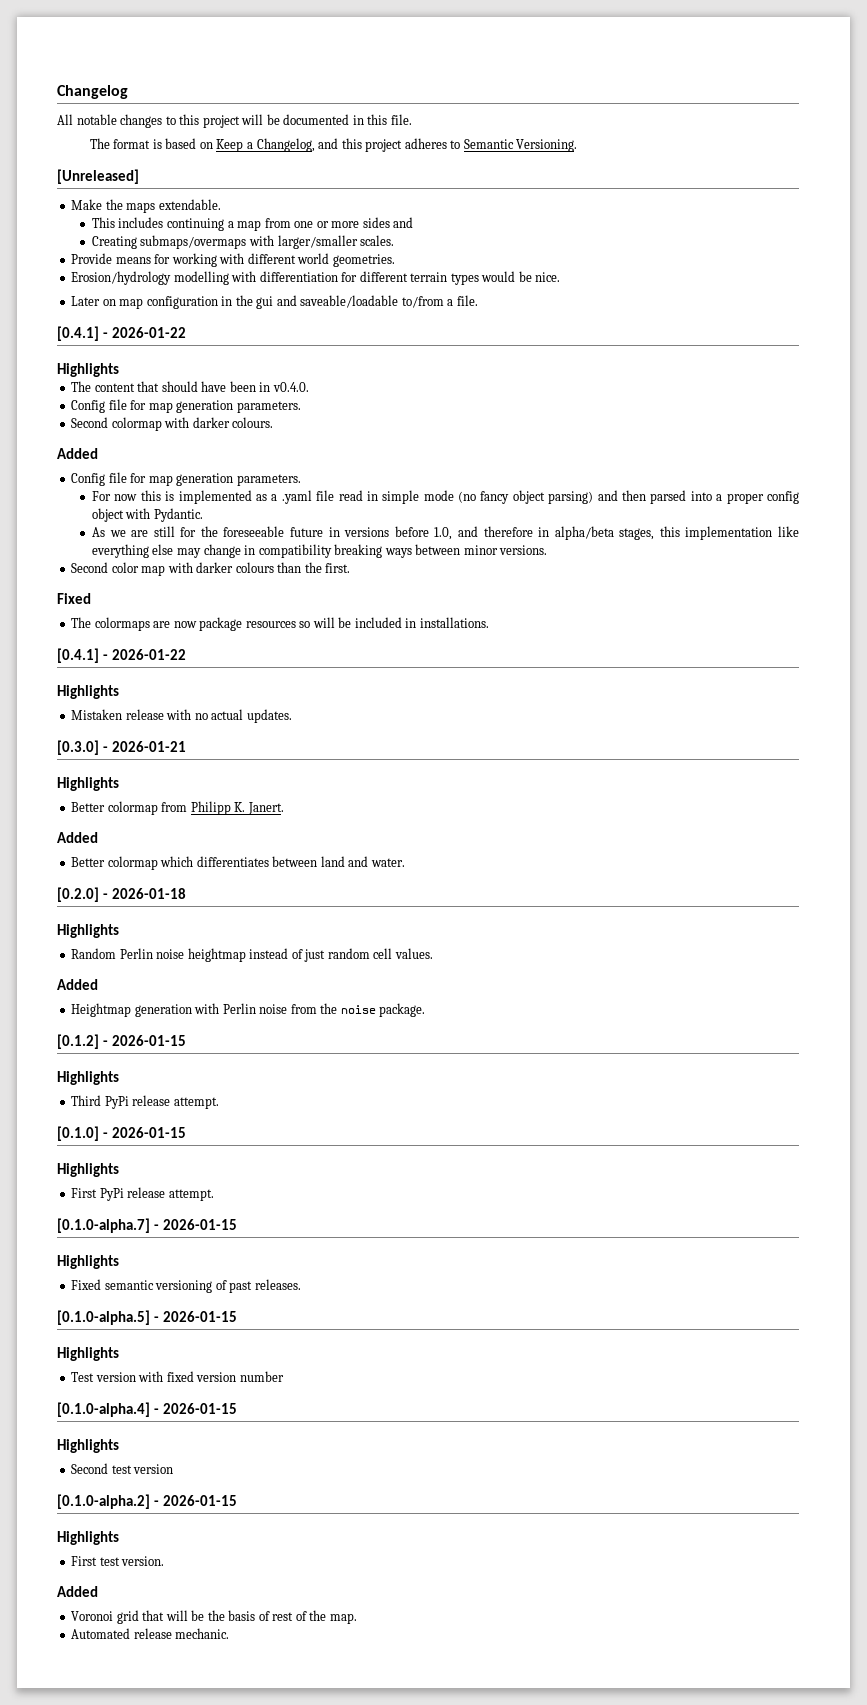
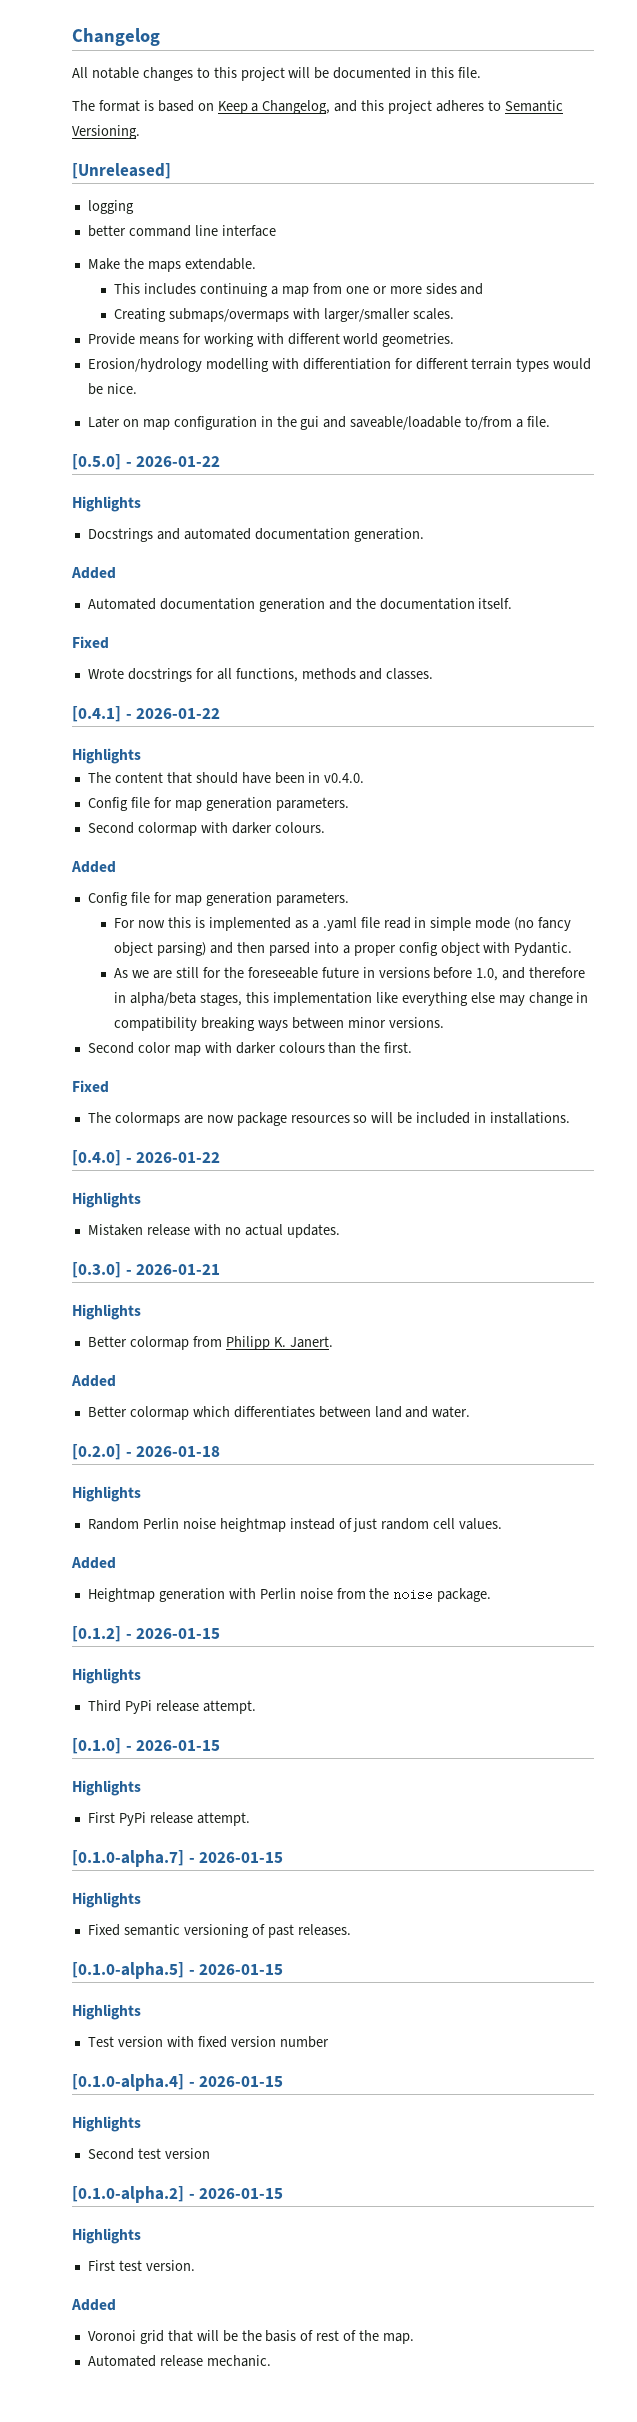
+ logging
+ better command line interface
+ [0.5.0] - 2026-01-22
+ Highlights
+ Docstrings and automated documentation generation.
+ Added
+ Automated documentation generation and the documentation itself.
+ Fixed
+ Wrote docstrings for all functions, methods and classes.
  The colormaps are now package resources so will be included in installations.
- [0.4.1] - 2026-01-22
+ [0.4.0] - 2026-01-22

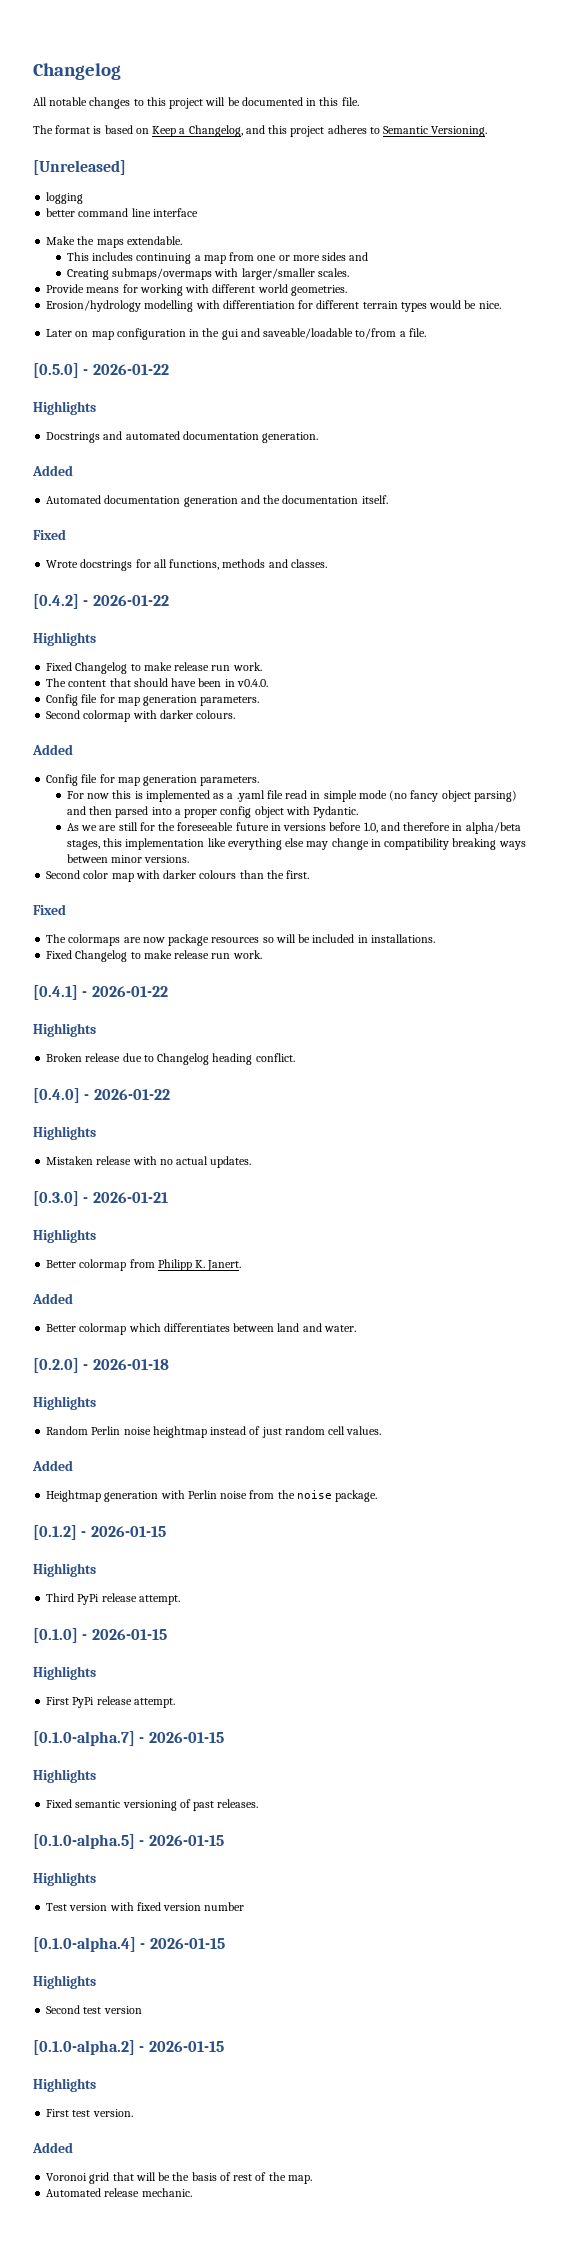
- [0.4.1] - 2026-01-22
+ [0.4.2] - 2026-01-22
  Highlights
+ Fixed Changelog to make release run work.
  The colormaps are now package resources so will be included in installations.
+ Fixed Changelog to make release run work.
+ [0.4.1] - 2026-01-22
+ Highlights
+ Broken release due to Changelog heading conflict.

